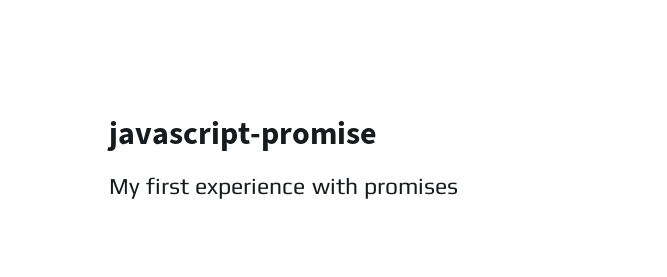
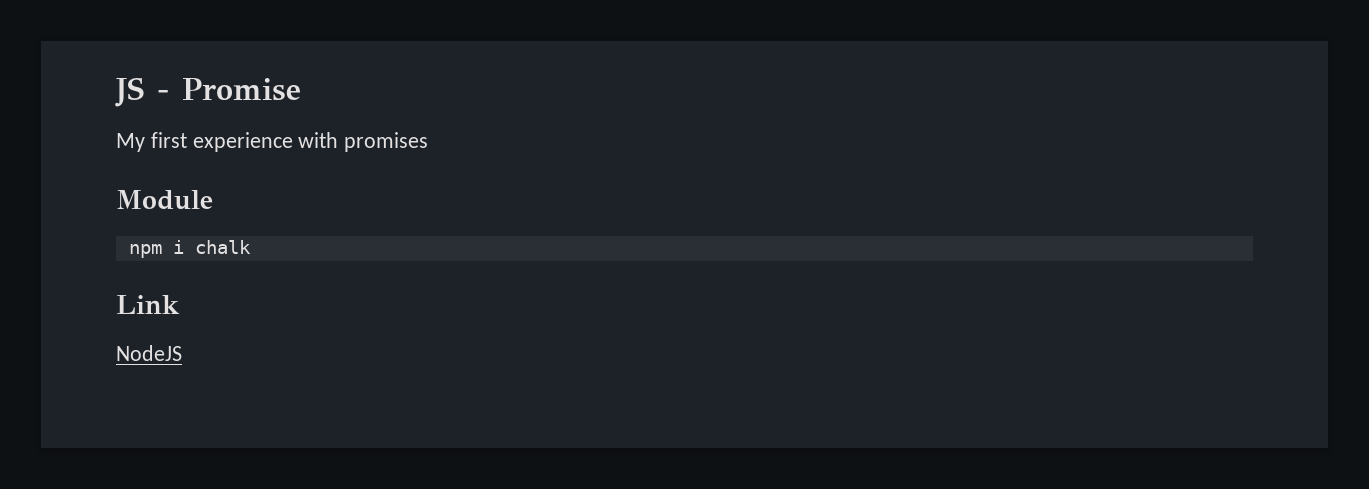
- javascript-promise
+ JS - Promise
+ Module
+ npm i chalk
+ Link
+ NodeJS

